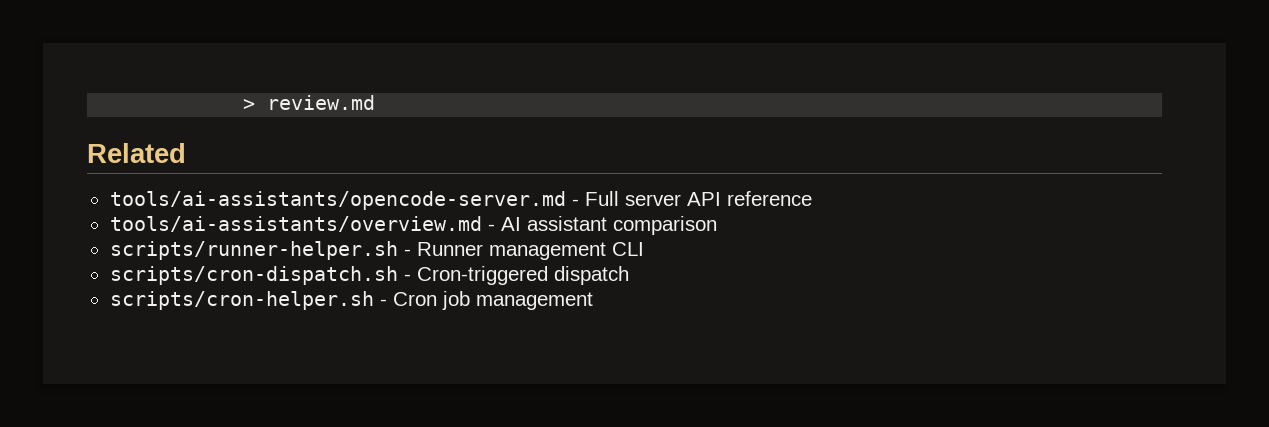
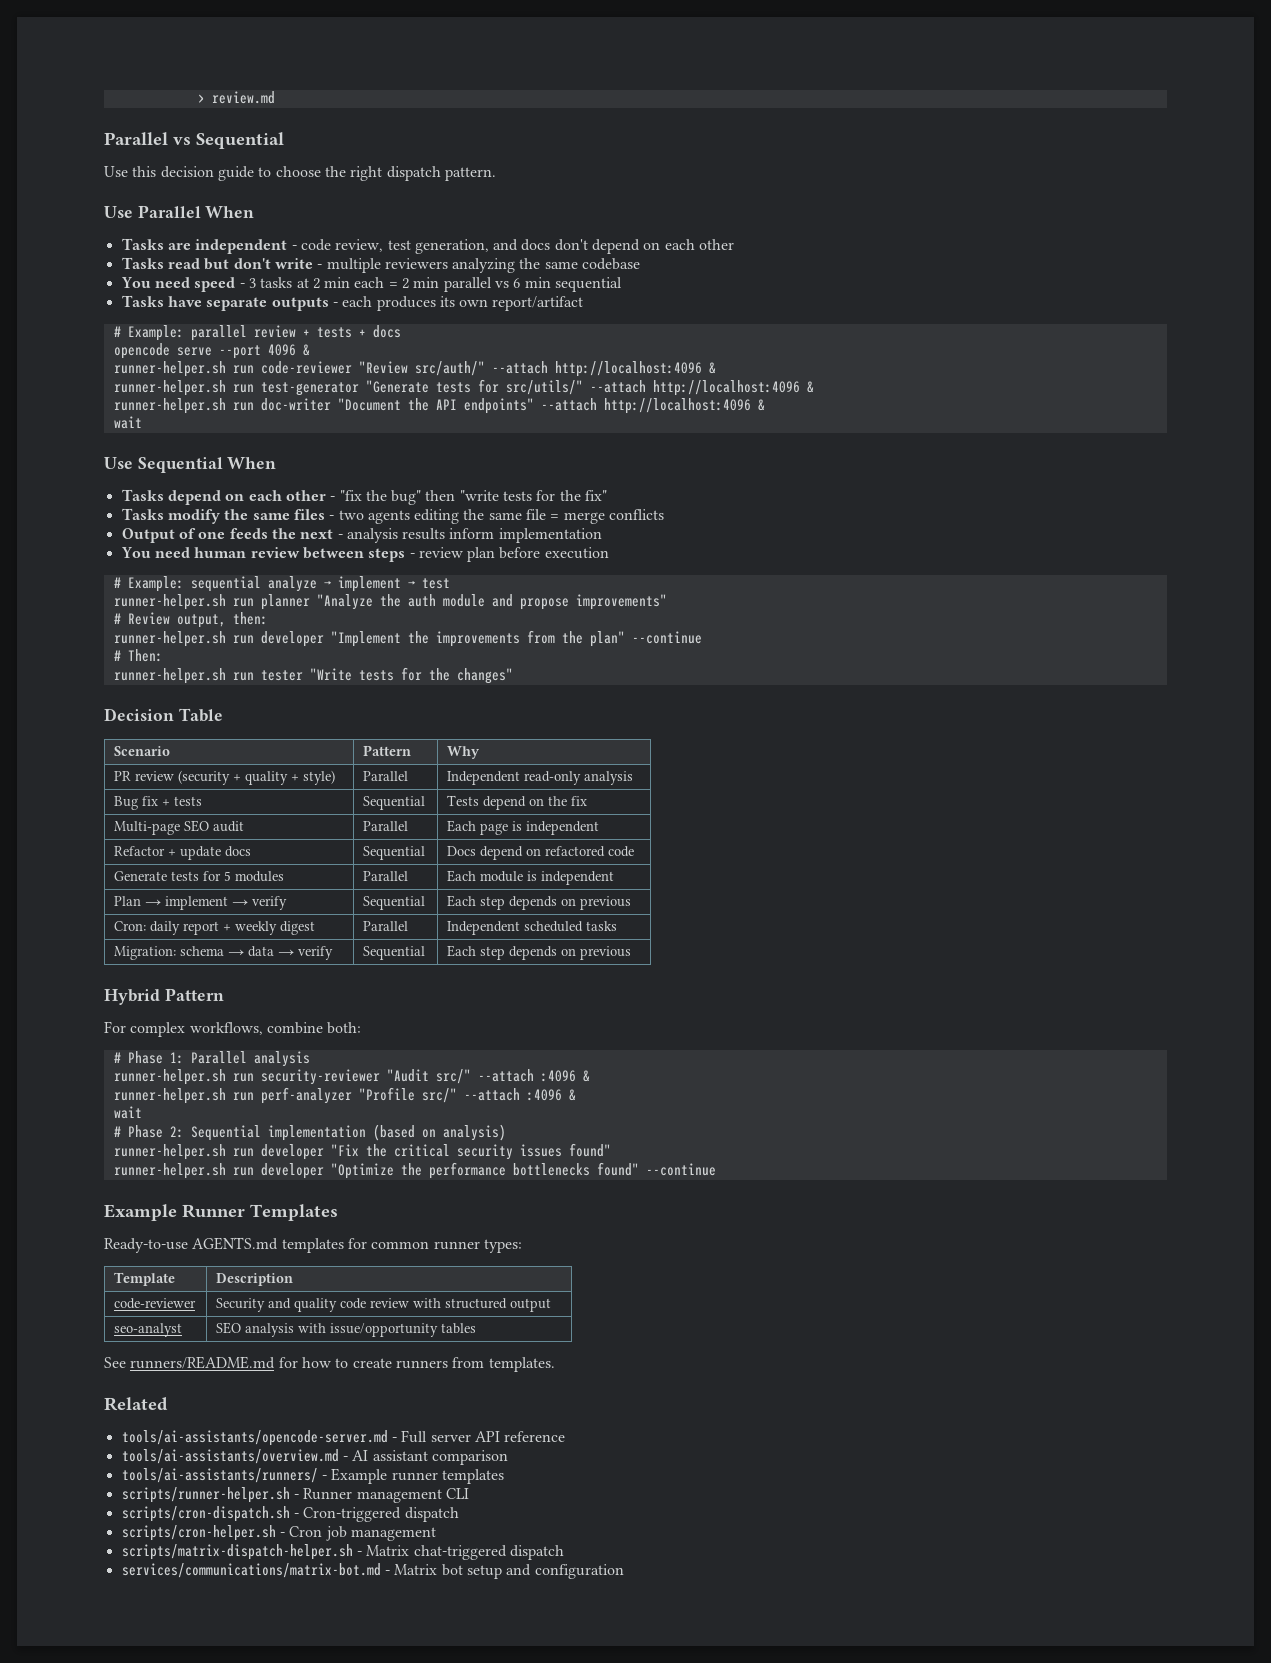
+ Parallel vs Sequential
+ Use this decision guide to choose the right dispatch pattern.
+ Use Parallel When
+ Tasks are independent - code review, test generation, and docs don't depend on each other
+ Tasks read but don't write - multiple reviewers analyzing the same codebase
+ You need speed - 3 tasks at 2 min each = 2 min parallel vs 6 min sequential
+ Tasks have separate outputs - each produces its own report/artifact
+ # Example: parallel review + tests + docs
+ opencode serve --port 4096 &
+ runner-helper.sh run code-reviewer "Review src/auth/" --attach http://localhost:4096 &
+ runner-helper.sh run test-generator "Generate tests for src/utils/" --attach http://localhost:4096 &
+ runner-helper.sh run doc-writer "Document the API endpoints" --attach http://localhost:4096 &
+ wait
+ Use Sequential When
+ Tasks depend on each other - "fix the bug" then "write tests for the fix"
+ Tasks modify the same files - two agents editing the same file = merge conflicts
+ Output of one feeds the next - analysis results inform implementation
+ You need human review between steps - review plan before execution
+ # Example: sequential analyze → implement → test
+ runner-helper.sh run planner "Analyze the auth module and propose improvements"
+ # Review output, then:
+ runner-helper.sh run developer "Implement the improvements from the plan" --continue
+ # Then:
+ runner-helper.sh run tester "Write tests for the changes"
+ Decision Table
+ Scenario | Pattern | Why
+ PR review (security + quality + style) | Parallel | Independent read-only analysis
+ Bug fix + tests | Sequential | Tests depend on the fix
+ Multi-page SEO audit | Parallel | Each page is independent
+ Refactor + update docs | Sequential | Docs depend on refactored code
+ Generate tests for 5 modules | Parallel | Each module is independent
+ Plan → implement → verify | Sequential | Each step depends on previous
+ Cron: daily report + weekly digest | Parallel | Independent scheduled tasks
+ Migration: schema → data → verify | Sequential | Each step depends on previous
+ Hybrid Pattern
+ For complex workflows, combine both:
+ # Phase 1: Parallel analysis
+ runner-helper.sh run security-reviewer "Audit src/" --attach :4096 &
+ runner-helper.sh run perf-analyzer "Profile src/" --attach :4096 &
+ wait
+ # Phase 2: Sequential implementation (based on analysis)
+ runner-helper.sh run developer "Fix the critical security issues found"
+ runner-helper.sh run developer "Optimize the performance bottlenecks found" --continue
+ Example Runner Templates
+ Ready-to-use AGENTS.md templates for common runner types:
+ Template | Description
+ code-reviewer | Security and quality code review with structured output
+ seo-analyst | SEO analysis with issue/opportunity tables
+ See runners/README.md for how to create runners from templates.
+ tools/ai-assistants/runners/ - Example runner templates
+ scripts/matrix-dispatch-helper.sh - Matrix chat-triggered dispatch
+ services/communications/matrix-bot.md - Matrix bot setup and configuration

